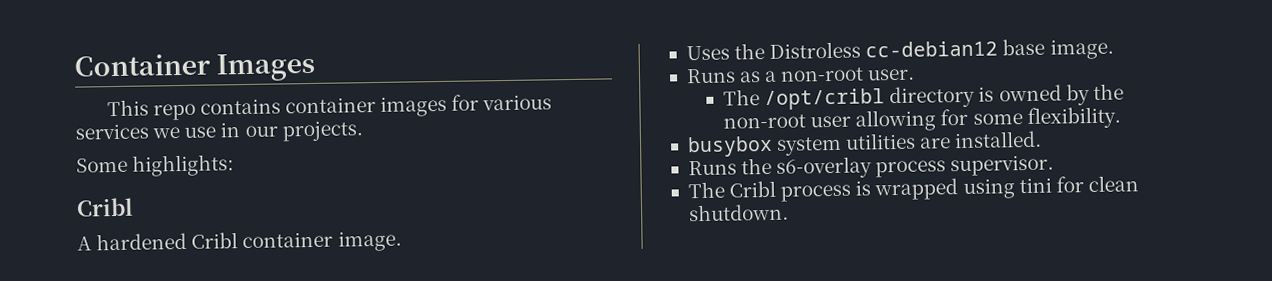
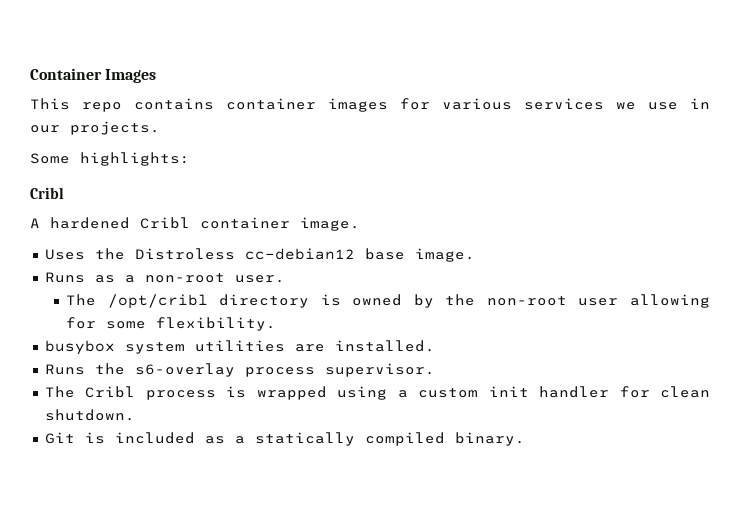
- The Cribl process is wrapped using tini for clean shutdown.
+ The Cribl process is wrapped using a custom init handler for clean shutdown.
+ Git is included as a statically compiled binary.

